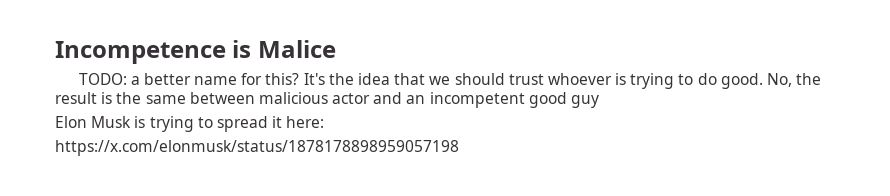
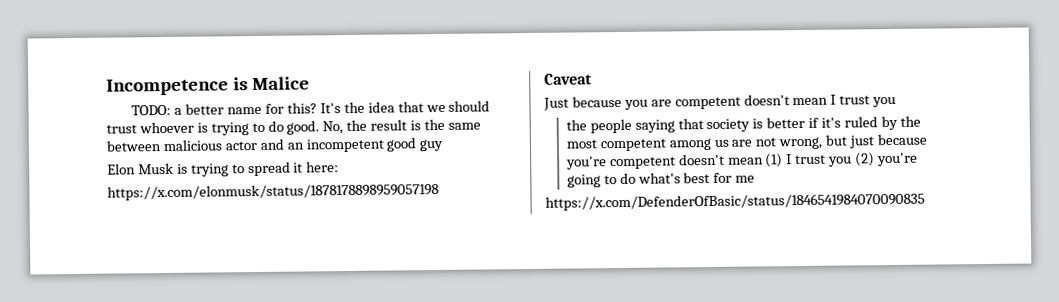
+ Caveat
+ Just because you are competent doesn't mean I trust you
+ the people saying that society is better if it's ruled by the most competent among us are not wrong, but just because you're competent doesn't mean (1) I trust you (2) you're going to do what's best for me
+ https://x.com/DefenderOfBasic/status/1846541984070090835

